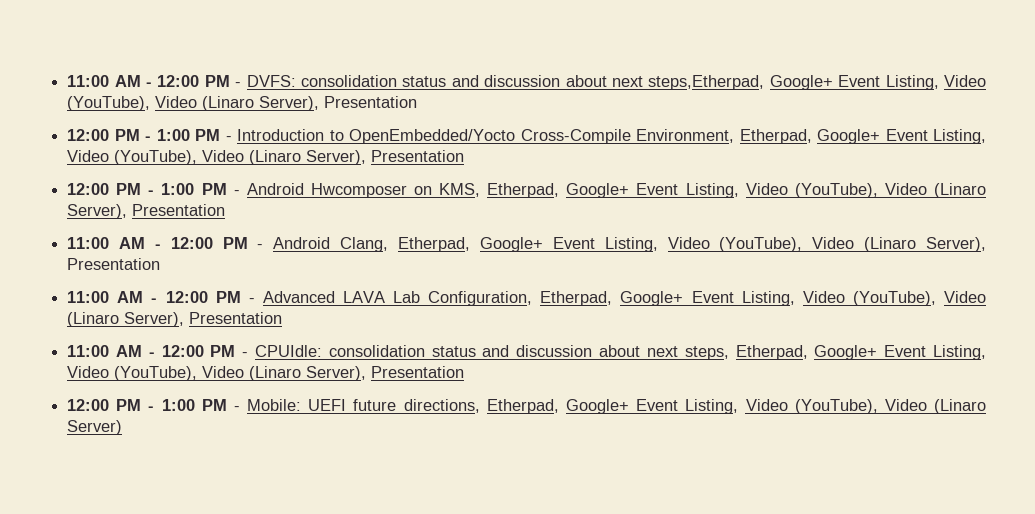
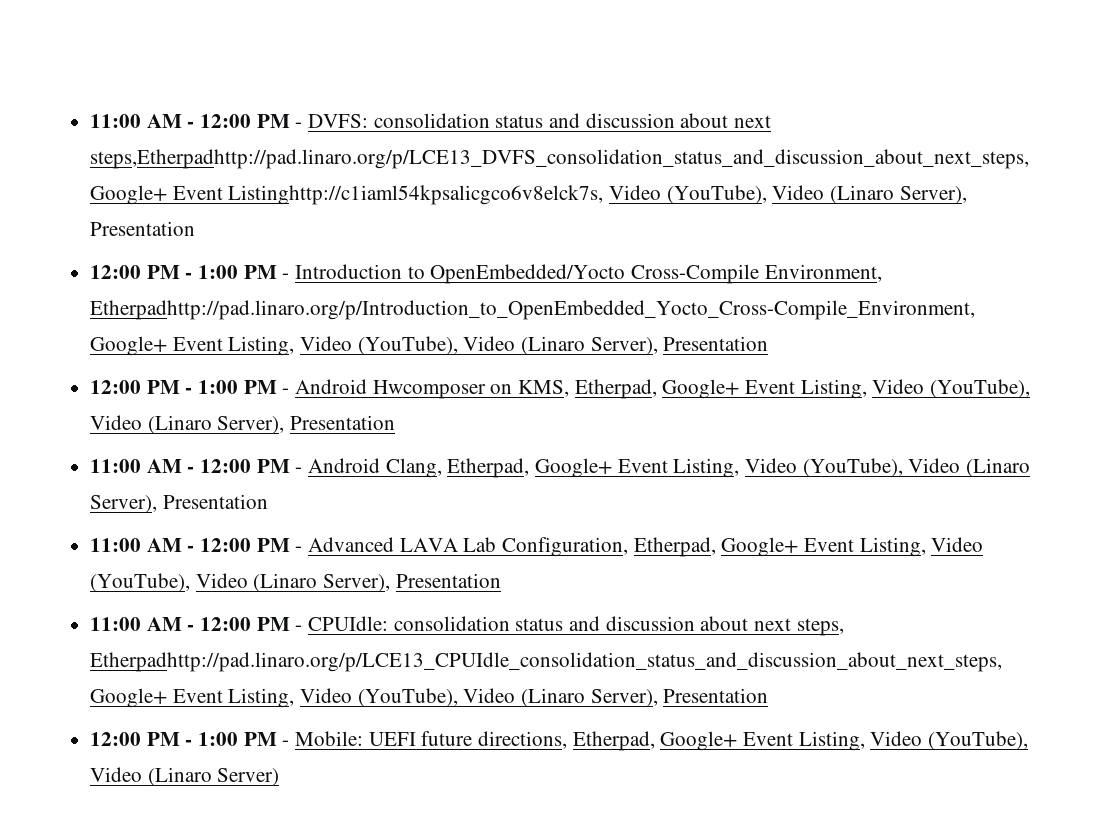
- 11:00 AM - 12:00 PM - DVFS: consolidation status and discussion about next steps,Etherpad, Google+ Event Listing, Video (YouTube), Video (Linaro Server), Presentation
+ 11:00 AM - 12:00 PM - DVFS: consolidation status and discussion about next steps,Etherpadhttp://pad.linaro.org/p/LCE13_DVFS_consolidation_status_and_discussion_about_next_steps, Google+ Event Listinghttp://c1iaml54kpsalicgco6v8elck7s, Video (YouTube), Video (Linaro Server), Presentation
- 12:00 PM - 1:00 PM - Introduction to OpenEmbedded/Yocto Cross-Compile Environment, Etherpad, Google+ Event Listing, Video (YouTube), Video (Linaro Server), Presentation
+ 12:00 PM - 1:00 PM - Introduction to OpenEmbedded/Yocto Cross-Compile Environment, Etherpadhttp://pad.linaro.org/p/Introduction_to_OpenEmbedded_Yocto_Cross-Compile_Environment, Google+ Event Listing, Video (YouTube), Video (Linaro Server), Presentation
- 11:00 AM - 12:00 PM - CPUIdle: consolidation status and discussion about next steps, Etherpad, Google+ Event Listing, Video (YouTube), Video (Linaro Server), Presentation
+ 11:00 AM - 12:00 PM - CPUIdle: consolidation status and discussion about next steps, Etherpadhttp://pad.linaro.org/p/LCE13_CPUIdle_consolidation_status_and_discussion_about_next_steps, Google+ Event Listing, Video (YouTube), Video (Linaro Server), Presentation

